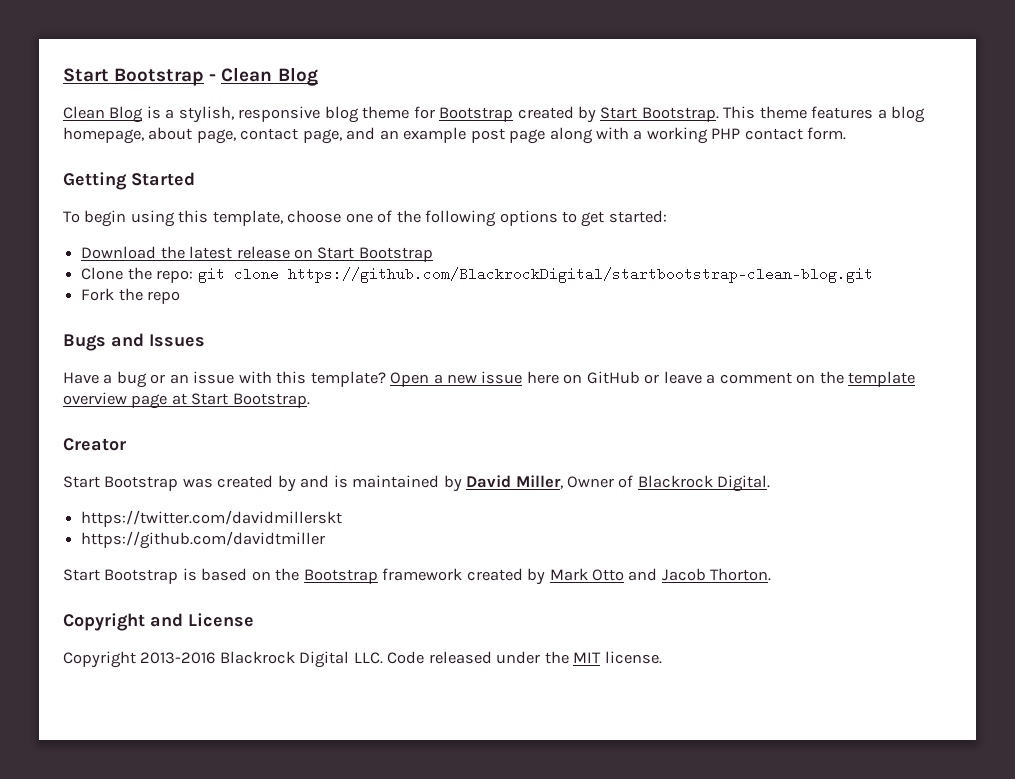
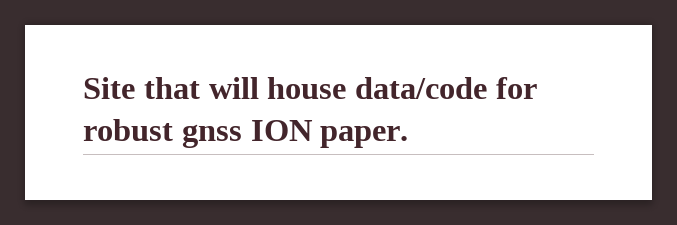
- Start Bootstrap - Clean Blog
- Clean Blog is a stylish, responsive blog theme for Bootstrap created by Start Bootstrap. This theme features a blog homepage, about page, contact page, and an example post page along with a working PHP contact form.
- Getting Started
- To begin using this template, choose one of the following options to get started:
- Download the latest release on Start Bootstrap
- Clone the repo: git clone https://github.com/BlackrockDigital/startbootstrap-clean-blog.git
- Fork the repo
- Bugs and Issues
- Have a bug or an issue with this template? Open a new issue here on GitHub or leave a comment on the template overview page at Start Bootstrap.
- Creator
- Start Bootstrap was created by and is maintained by David Miller, Owner of Blackrock Digital.
- https://twitter.com/davidmillerskt
- https://github.com/davidtmiller
- Start Bootstrap is based on the Bootstrap framework created by Mark Otto and Jacob Thorton.
- Copyright and License
- Copyright 2013-2016 Blackrock Digital LLC. Code released under the MIT license.
+ Site that will house data/code for robust gnss ION paper.

